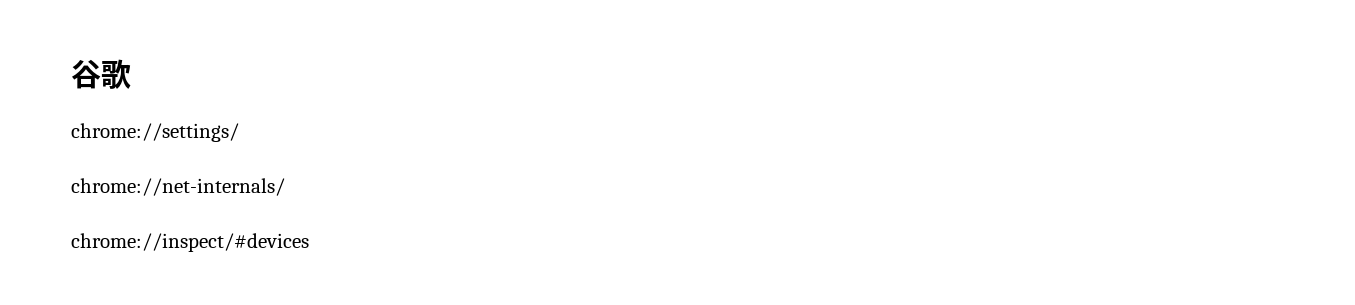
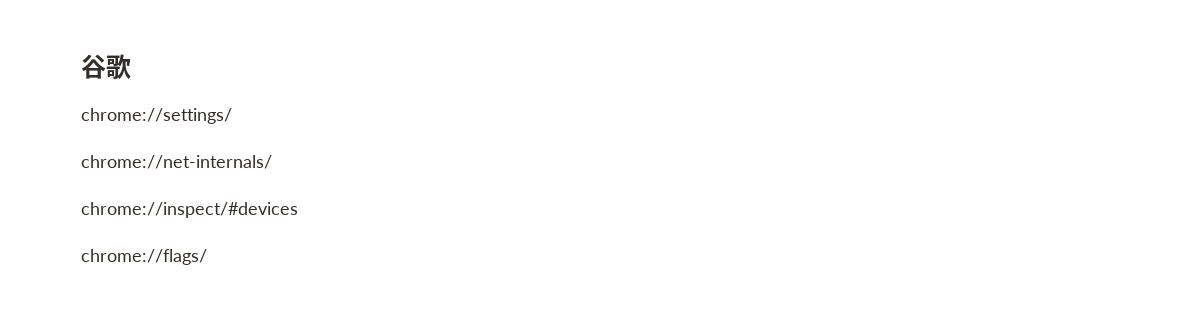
+ chrome://flags/

